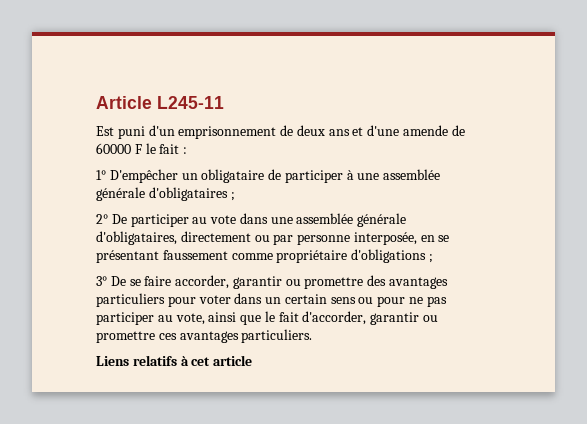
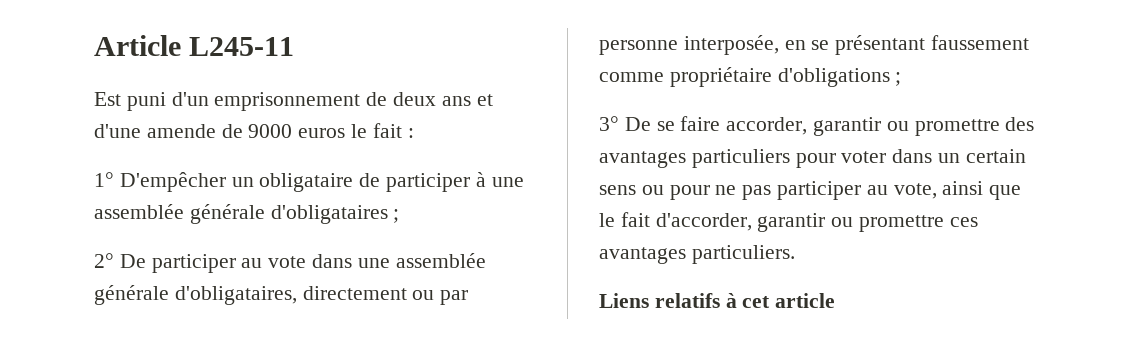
- Est puni d'un emprisonnement de deux ans et d'une amende de 60000 F le fait :
+ Est puni d'un emprisonnement de deux ans et d'une amende de 9000 euros le fait :

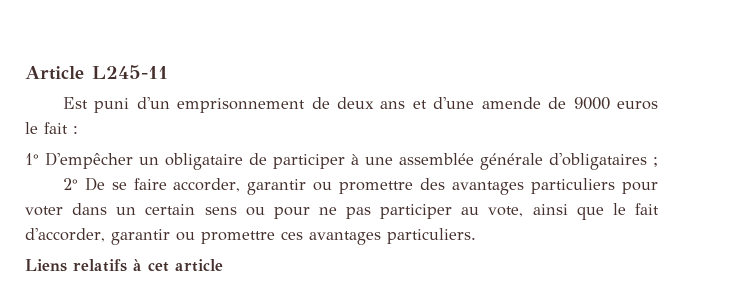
- 2° De participer au vote dans une assemblée générale d'obligataires, directement ou par personne interposée, en se présentant faussement comme propriétaire d'obligations ;
- 3° De se faire accorder, garantir ou promettre des avantages particuliers pour voter dans un certain sens ou pour ne pas participer au vote, ainsi que le fait d'accorder, garantir ou promettre ces avantages particuliers.
+ 2° De se faire accorder, garantir ou promettre des avantages particuliers pour voter dans un certain sens ou pour ne pas participer au vote, ainsi que le fait d'accorder, garantir ou promettre ces avantages particuliers.

